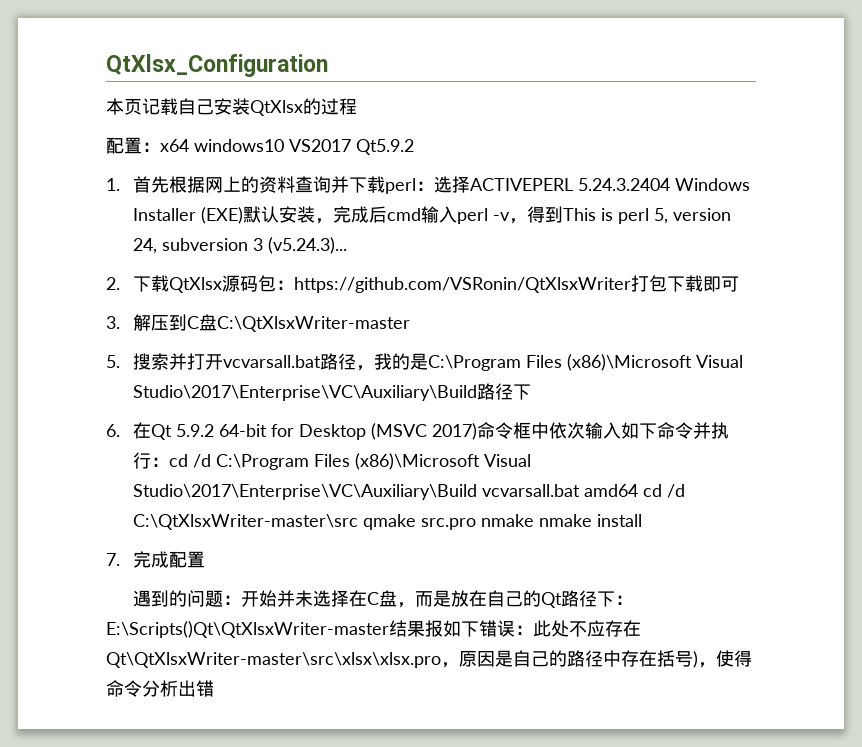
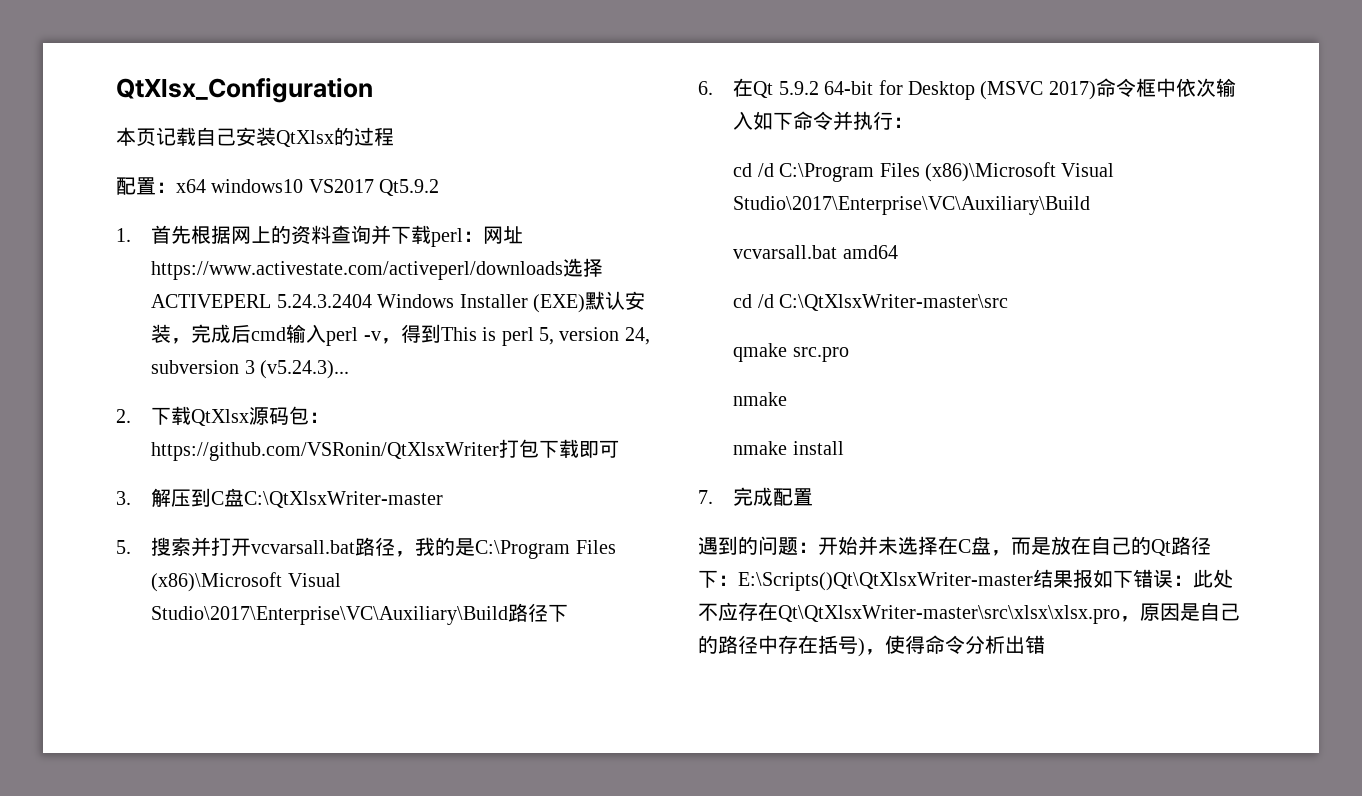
- 1.首先根据网上的资料查询并下载perl：选择ACTIVEPERL 5.24.3.2404 Windows Installer (EXE)默认安装，完成后cmd输入perl -v，得到This is perl 5, version 24, subversion 3 (v5.24.3)...
+ 1.首先根据网上的资料查询并下载perl：网址https://www.activestate.com/activeperl/downloads选择ACTIVEPERL 5.24.3.2404 Windows Installer (EXE)默认安装，完成后cmd输入perl -v，得到This is perl 5, version 24, subversion 3 (v5.24.3)...
- 6.在Qt 5.9.2 64-bit for Desktop (MSVC 2017)命令框中依次输入如下命令并执行：cd /d C:\Program Files (x86)\Microsoft Visual Studio\2017\Enterprise\VC\Auxiliary\Build vcvarsall.bat amd64 cd /d C:\QtXlsxWriter-master\src qmake src.pro nmake nmake install
+ 6.在Qt 5.9.2 64-bit for Desktop (MSVC 2017)命令框中依次输入如下命令并执行：
+ cd /d C:\Program Files (x86)\Microsoft Visual Studio\2017\Enterprise\VC\Auxiliary\Build
+ vcvarsall.bat amd64
+ cd /d C:\QtXlsxWriter-master\src
+ qmake src.pro
+ nmake
+ nmake install

